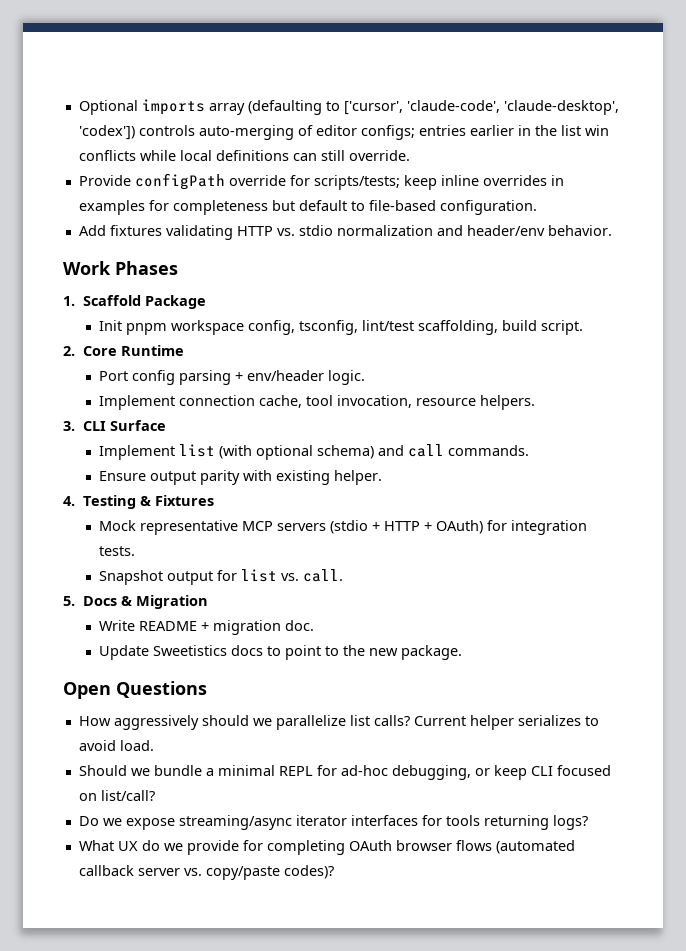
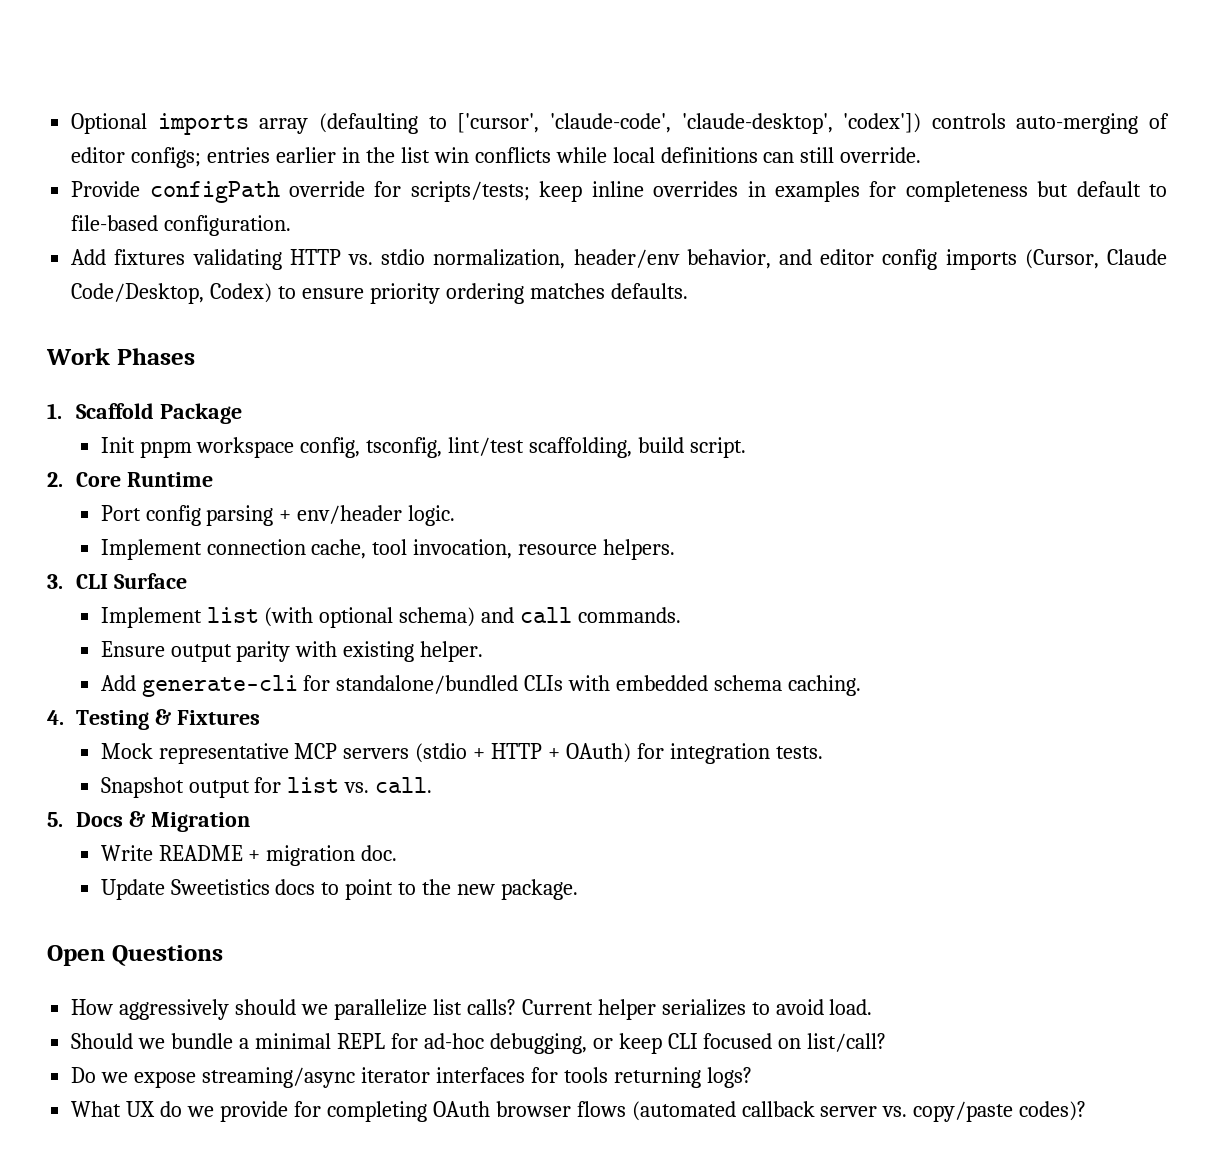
- Add fixtures validating HTTP vs. stdio normalization and header/env behavior.
+ Add fixtures validating HTTP vs. stdio normalization, header/env behavior, and editor config imports (Cursor, Claude Code/Desktop, Codex) to ensure priority ordering matches defaults.
+ Add generate-cli for standalone/bundled CLIs with embedded schema caching.

